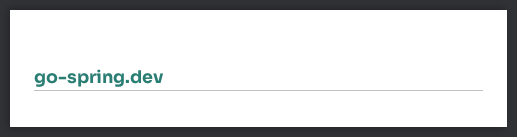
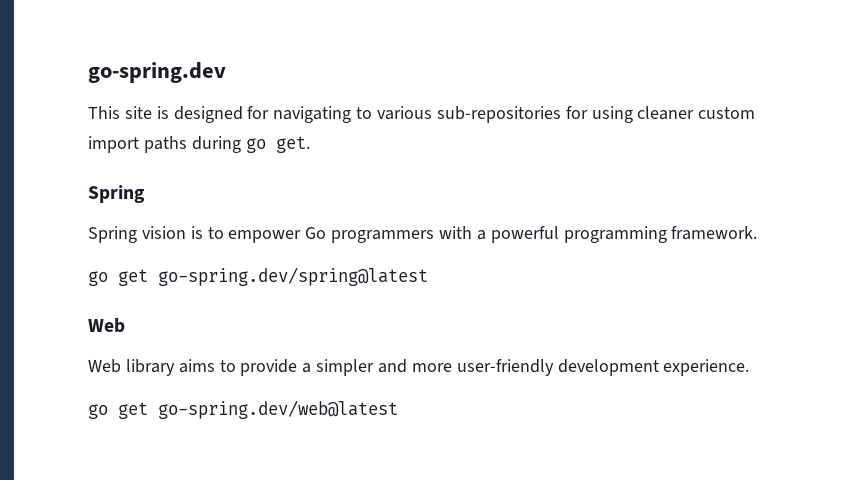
+ This site is designed for navigating to various sub-repositories for using cleaner custom import paths during go get.
+ Spring
+ Spring vision is to empower Go programmers with a powerful programming framework.
+ go get go-spring.dev/spring@latest
+ Web
+ Web library aims to provide a simpler and more user-friendly development experience.
+ go get go-spring.dev/web@latest

